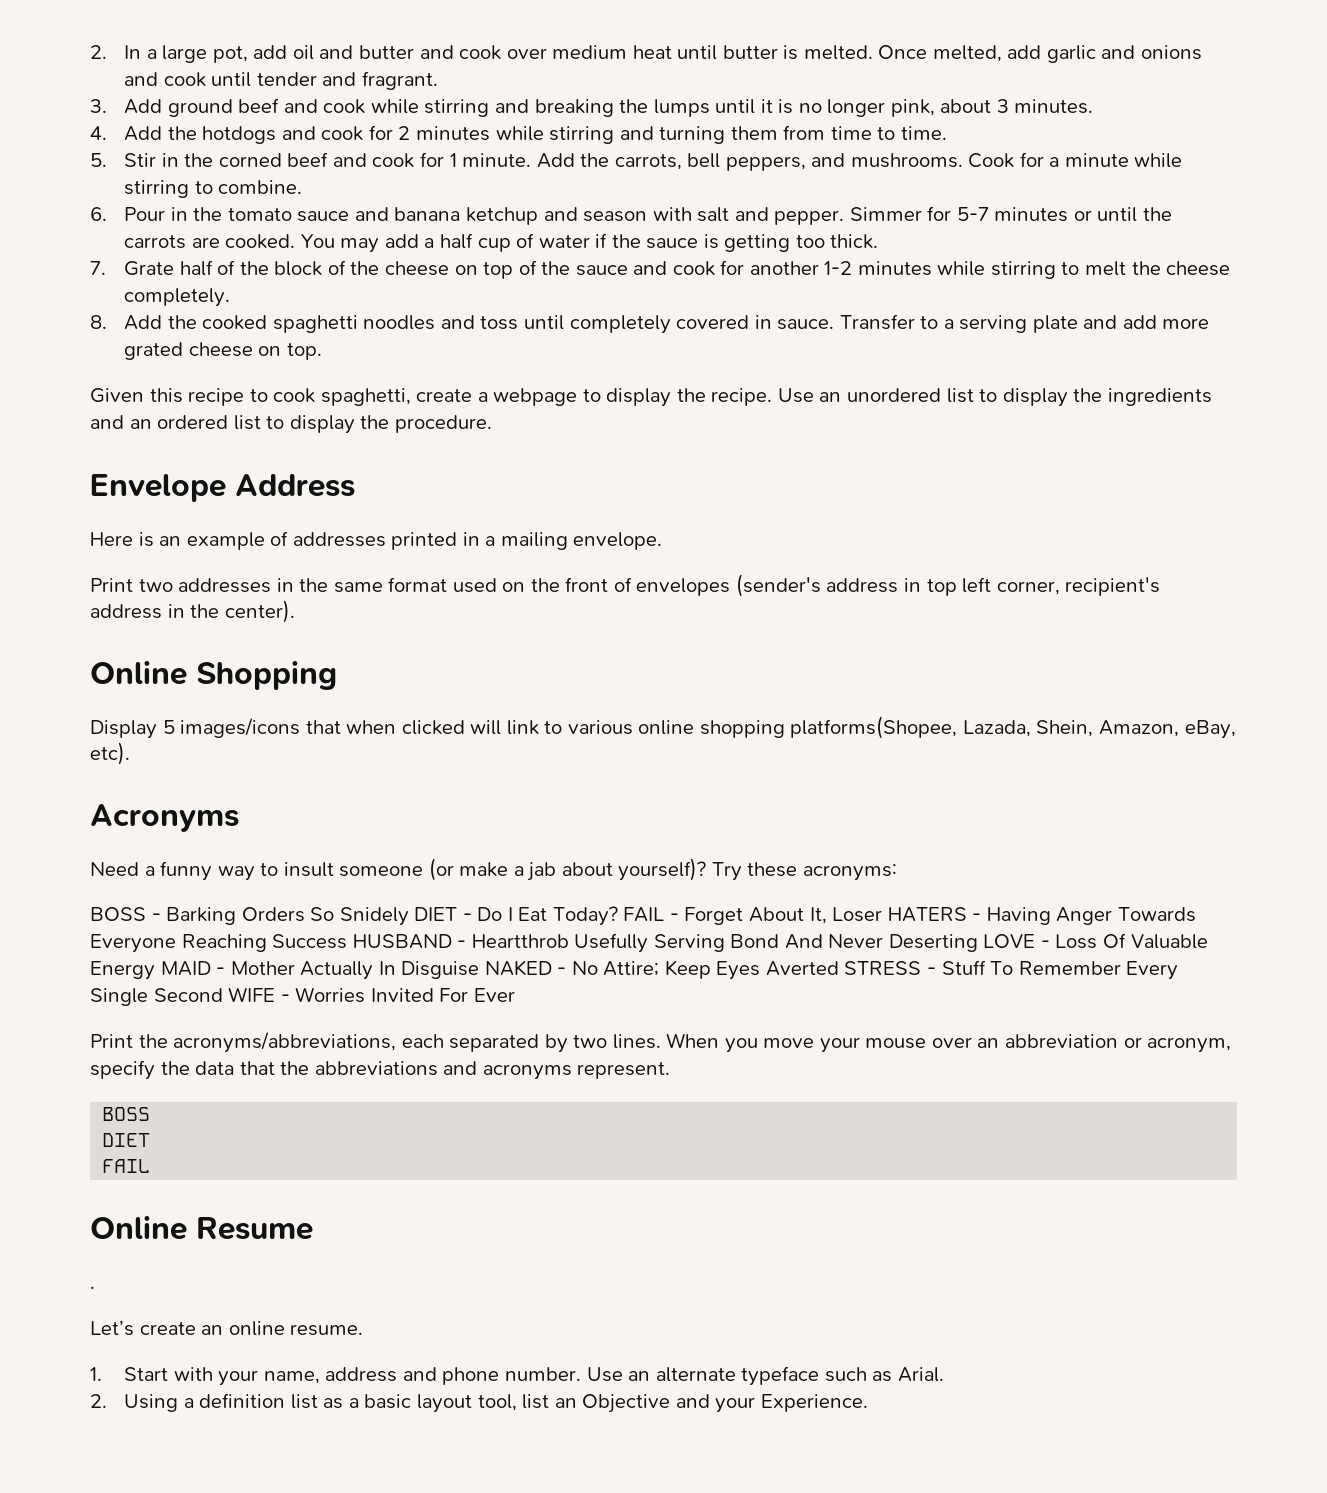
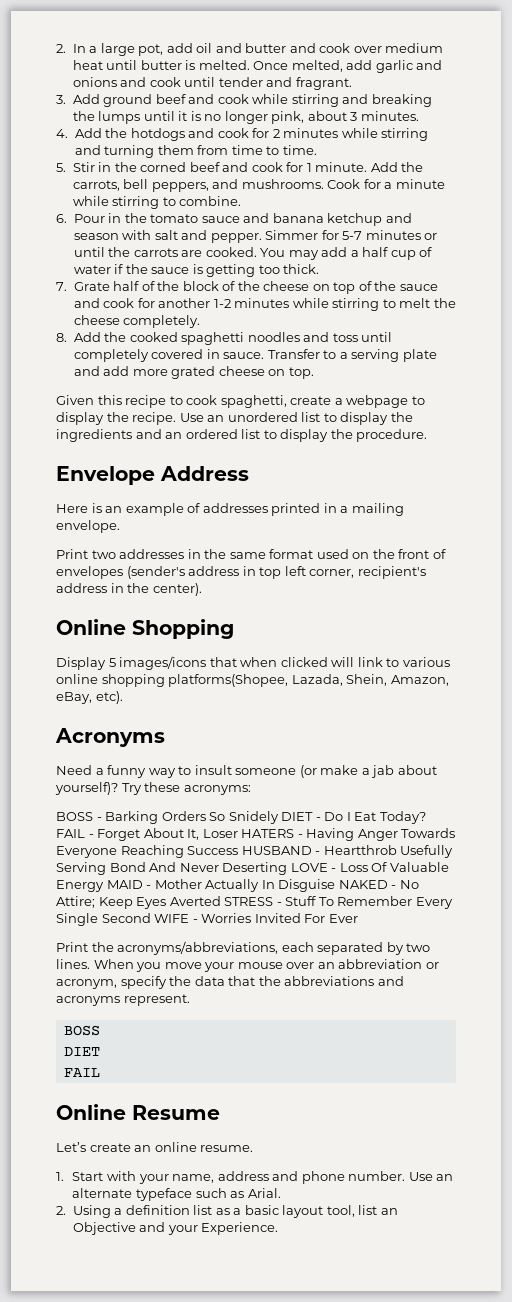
- .

